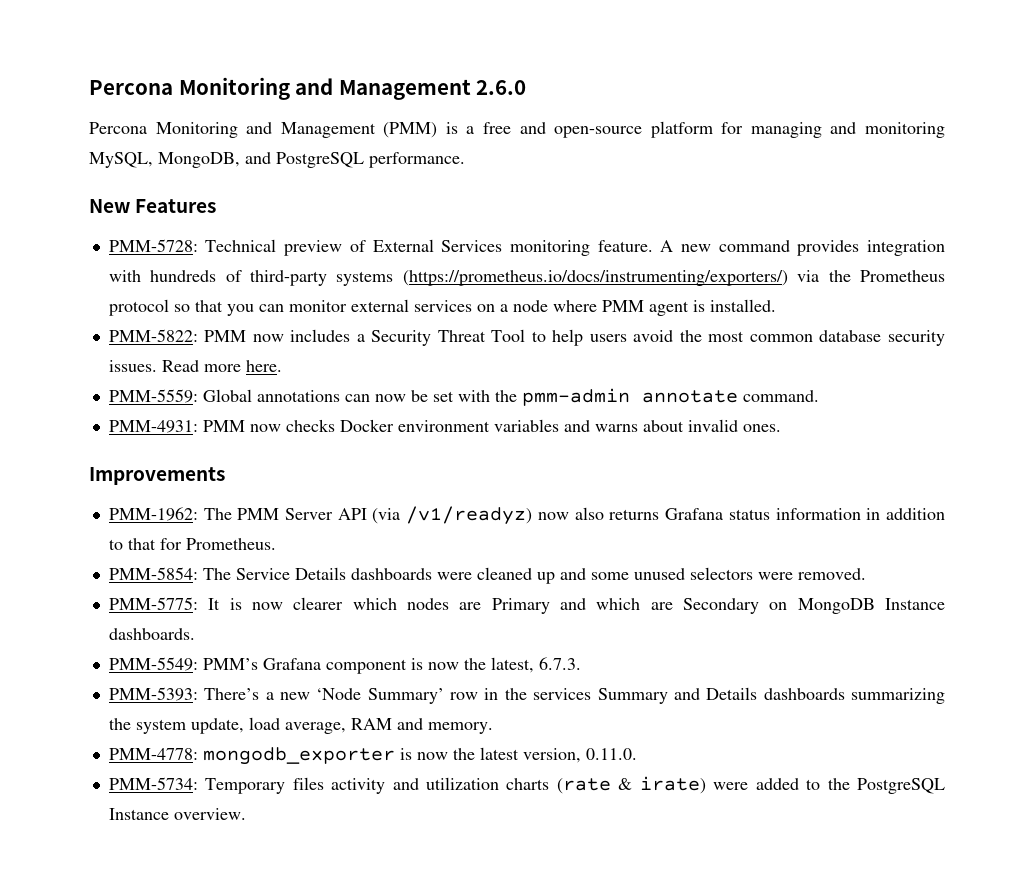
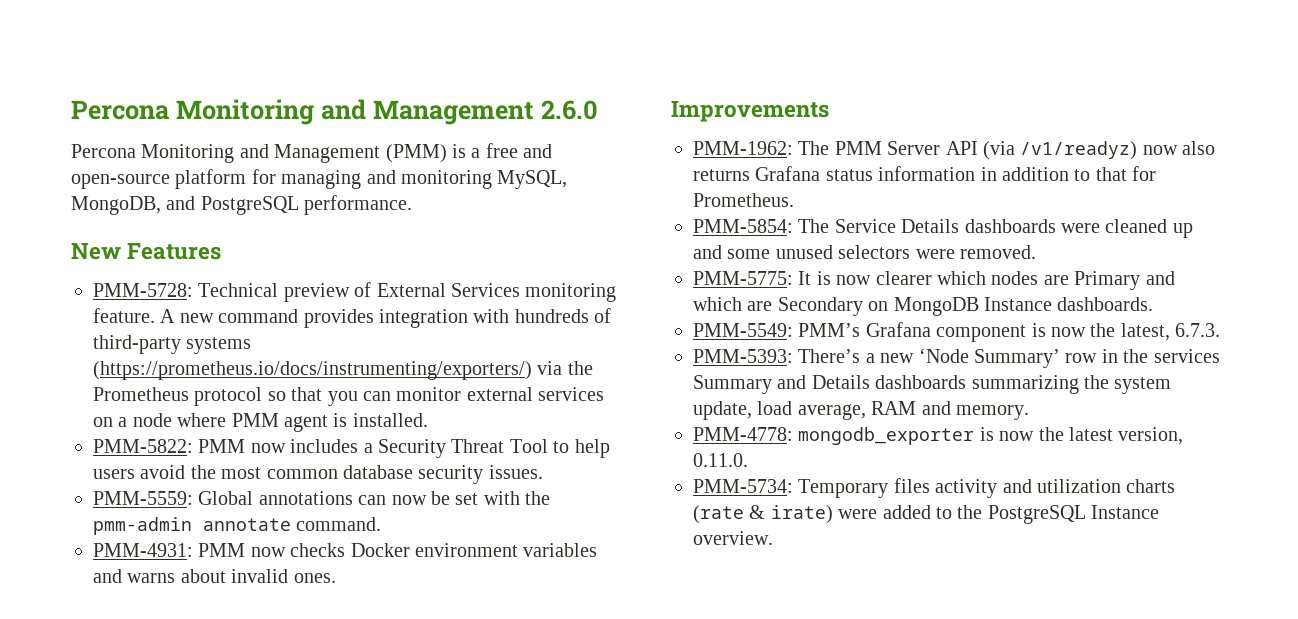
- Read more here.

